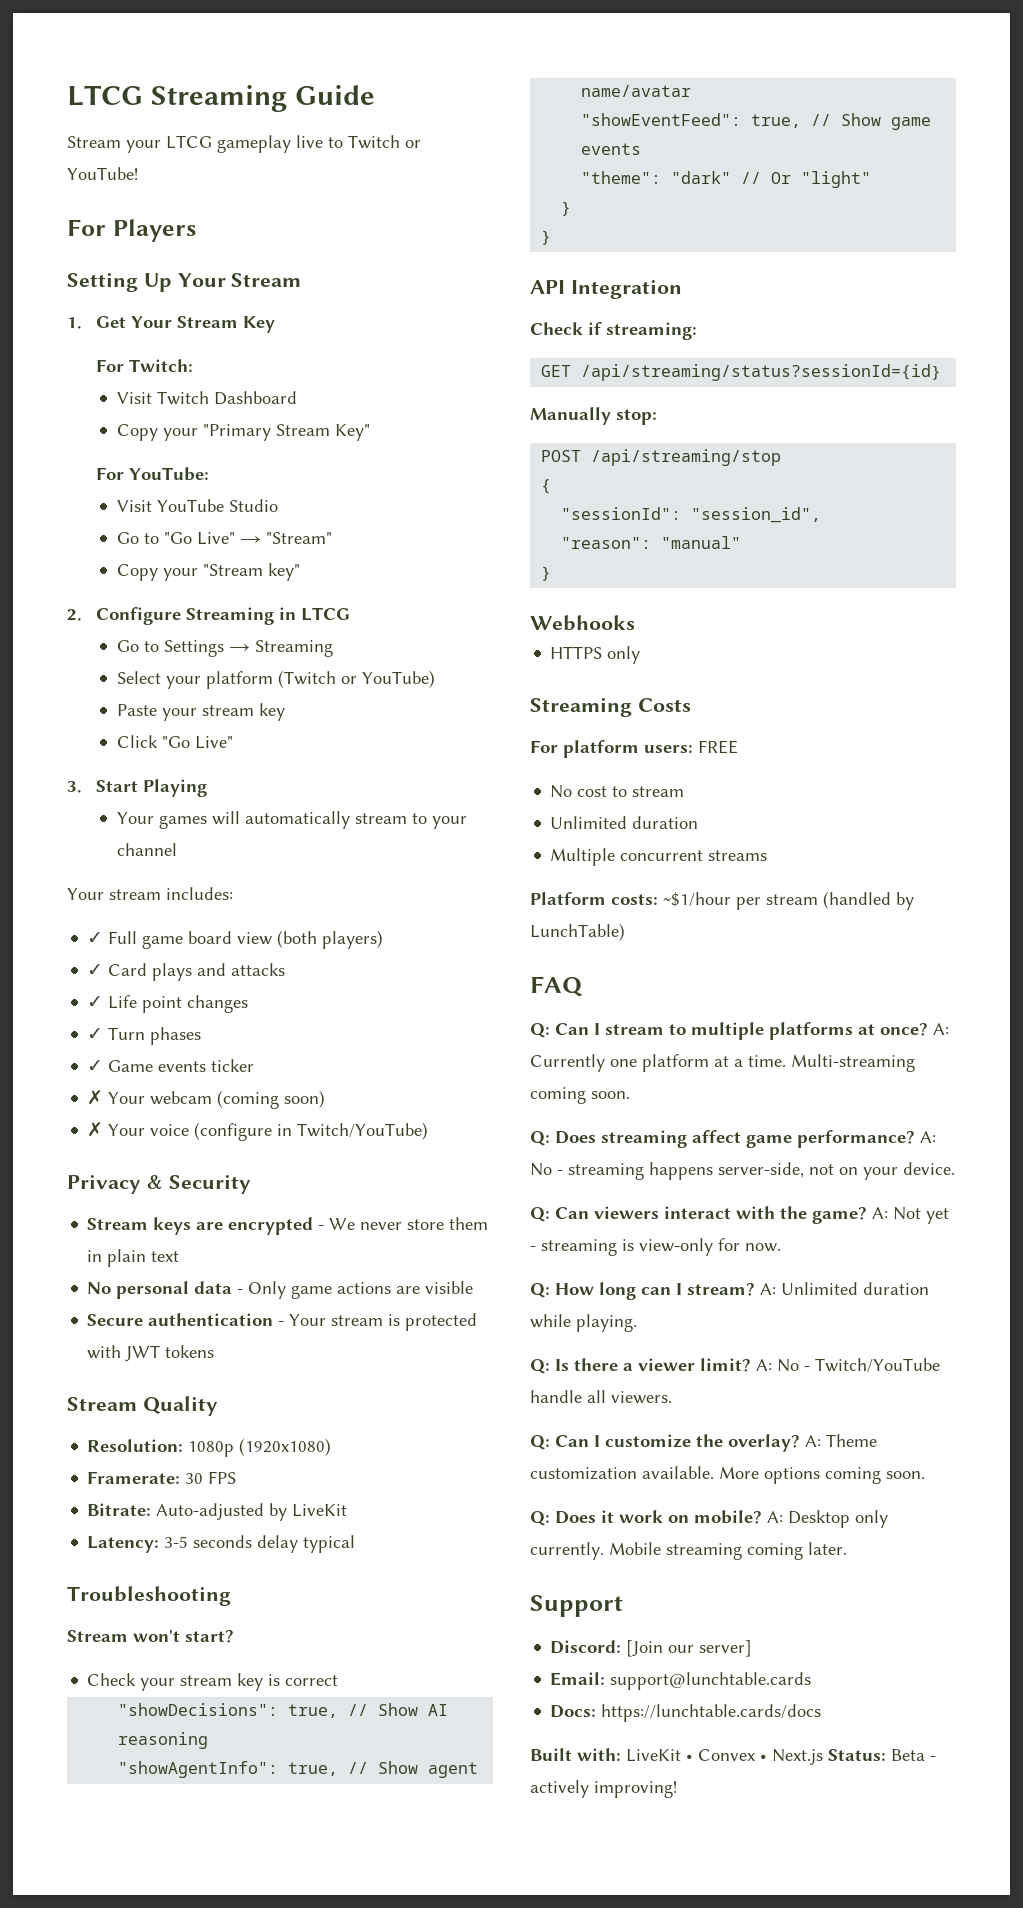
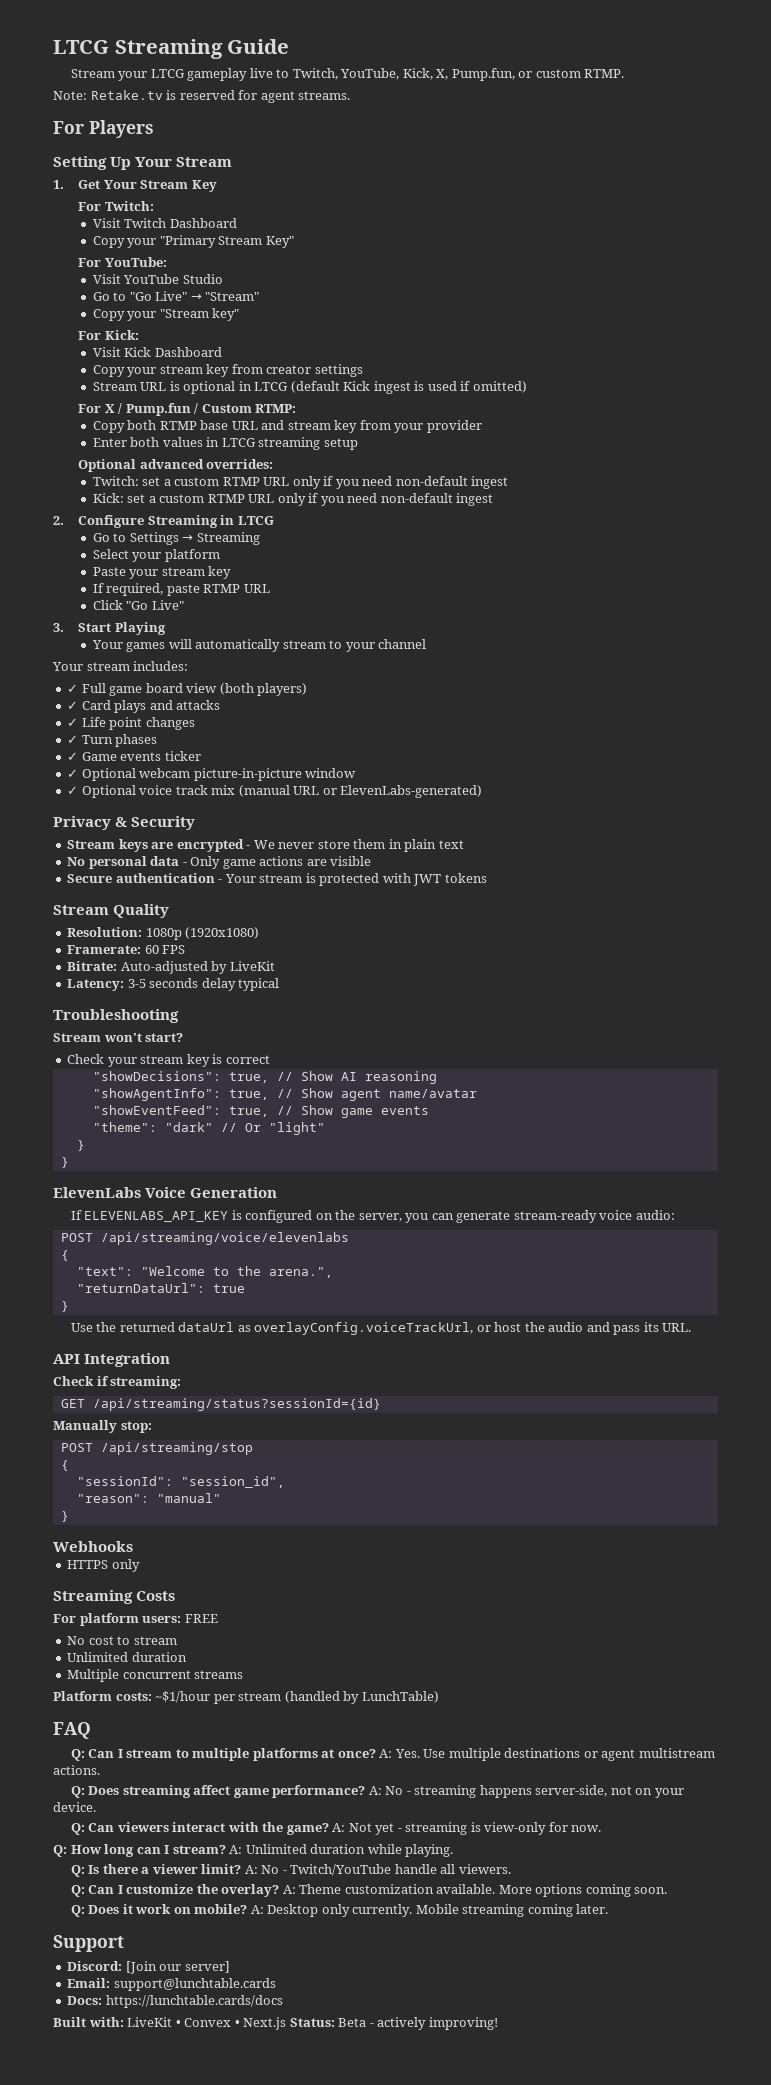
- Stream your LTCG gameplay live to Twitch or YouTube!
+ Stream your LTCG gameplay live to Twitch, YouTube, Kick, X, Pump.fun, or custom RTMP.
+ Note: Retake.tv is reserved for agent streams.
+ For Kick:
+ Visit Kick Dashboard
+ Copy your stream key from creator settings
+ Stream URL is optional in LTCG (default Kick ingest is used if omitted)
+ For X / Pump.fun / Custom RTMP:
+ Copy both RTMP base URL and stream key from your provider
+ Enter both values in LTCG streaming setup
+ Optional advanced overrides:
+ Twitch: set a custom RTMP URL only if you need non-default ingest
+ Kick: set a custom RTMP URL only if you need non-default ingest
- Select your platform (Twitch or YouTube)
+ Select your platform
+ If required, paste RTMP URL
- ✗ Your webcam (coming soon)
- ✗ Your voice (configure in Twitch/YouTube)
+ ✓ Optional webcam picture-in-picture window
+ ✓ Optional voice track mix (manual URL or ElevenLabs-generated)
- Framerate: 30 FPS
+ Framerate: 60 FPS
+ ElevenLabs Voice Generation
+ If ELEVENLABS_API_KEY is configured on the server, you can generate stream-ready voice audio:
+ POST /api/streaming/voice/elevenlabs
+ {
+ "text": "Welcome to the arena.",
+ "returnDataUrl": true
+ }
+ Use the returned dataUrl as overlayConfig.voiceTrackUrl, or host the audio and pass its URL.
- A: Currently one platform at a time. Multi-streaming coming soon.
+ A: Yes. Use multiple destinations or agent multistream actions.

